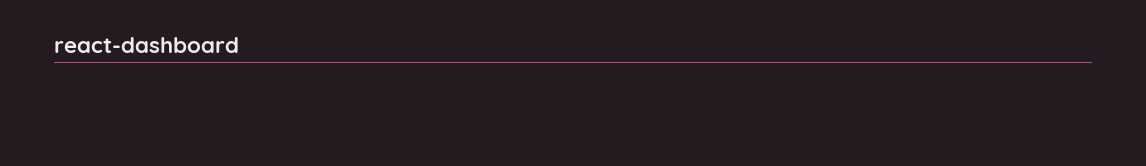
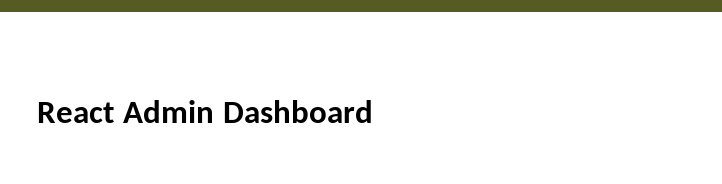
- react-dashboard
+ React Admin Dashboard

